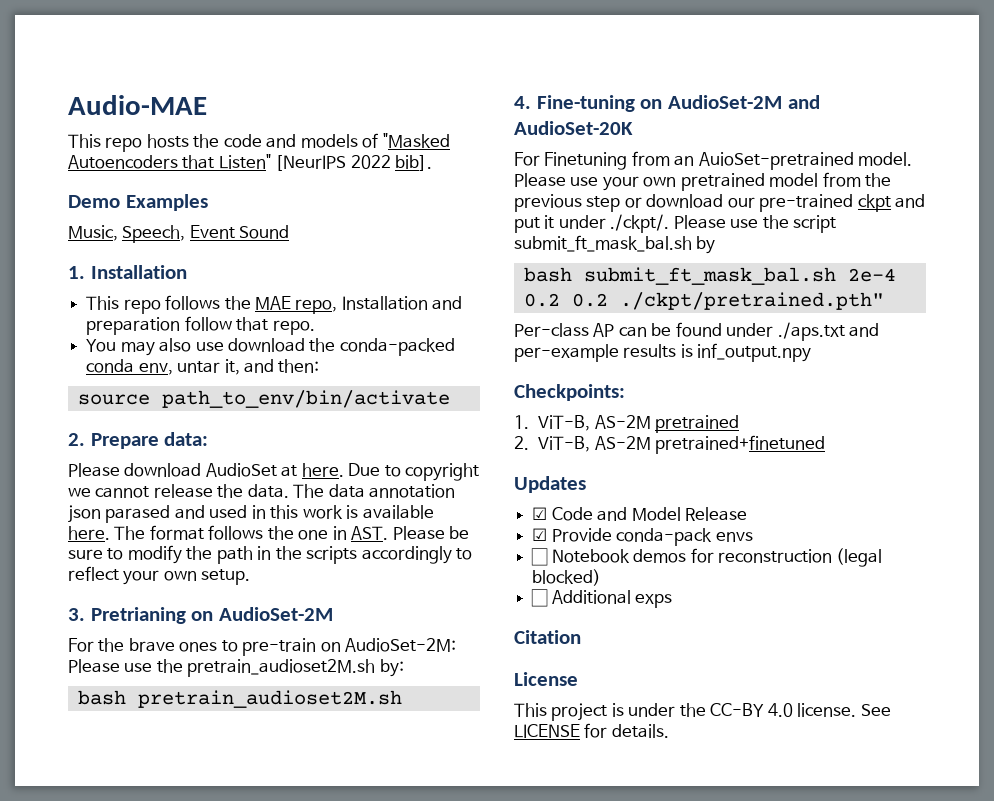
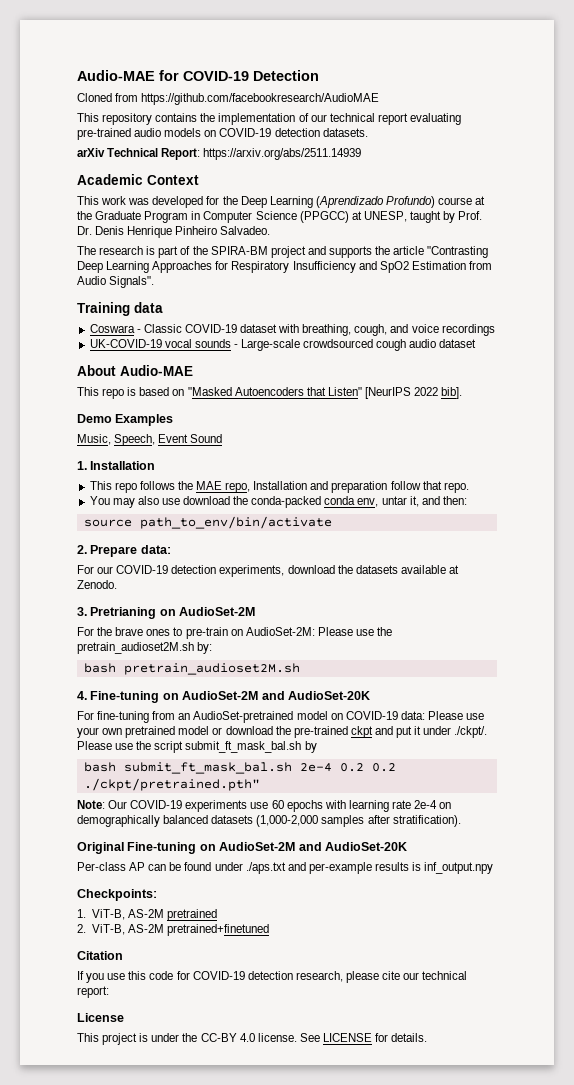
- Audio-MAE
- This repo hosts the code and models of "Masked Autoencoders that Listen" [NeurIPS 2022 bib].
+ Audio-MAE for COVID-19 Detection
+ Cloned from https://github.com/facebookresearch/AudioMAE
+ This repository contains the implementation of our technical report evaluating pre-trained audio models on COVID-19 detection datasets.
+ arXiv Technical Report: https://arxiv.org/abs/2511.14939
+ Academic Context
+ This work was developed for the Deep Learning (Aprendizado Profundo) course at the Graduate Program in Computer Science (PPGCC) at UNESP, taught by Prof. Dr. Denis Henrique Pinheiro Salvadeo.
+ The research is part of the SPIRA-BM project and supports the article "Contrasting Deep Learning Approaches for Respiratory Insufficiency and SpO2 Estimation from Audio Signals".
+ Training data
+ Coswara - Classic COVID-19 dataset with breathing, cough, and voice recordings
+ UK-COVID-19 vocal sounds - Large-scale crowdsourced cough audio dataset
+ About Audio-MAE
+ This repo is based on "Masked Autoencoders that Listen" [NeurIPS 2022 bib].
- Please download AudioSet at here. Due to copyright we cannot release the data. The data annotation json parased and used in this work is available here. The format follows the one in AST. Please be sure to modify the path in the scripts accordingly to reflect your own setup.
+ For our COVID-19 detection experiments, download the datasets available at Zenodo.
- For Finetuning from an AuioSet-pretrained model. Please use your own pretrained model from the previous step or download our pre-trained ckpt and put it under ./ckpt/. Please use the script submit_ft_mask_bal.sh by
+ For fine-tuning from an AudioSet-pretrained model on COVID-19 data: Please use your own pretrained model or download the pre-trained ckpt and put it under ./ckpt/. Please use the script submit_ft_mask_bal.sh by
+ Note: Our COVID-19 experiments use 60 epochs with learning rate 2e-4 on demographically balanced datasets (1,000-2,000 samples after stratification).
+ Original Fine-tuning on AudioSet-2M and AudioSet-20K
- Updates
- ☑ Code and Model Release
- ☑ Provide conda-pack envs
- ☐ Notebook demos for reconstruction (legal blocked)
- ☐ Additional exps
  Citation
+ If you use this code for COVID-19 detection research, please cite our technical report:

